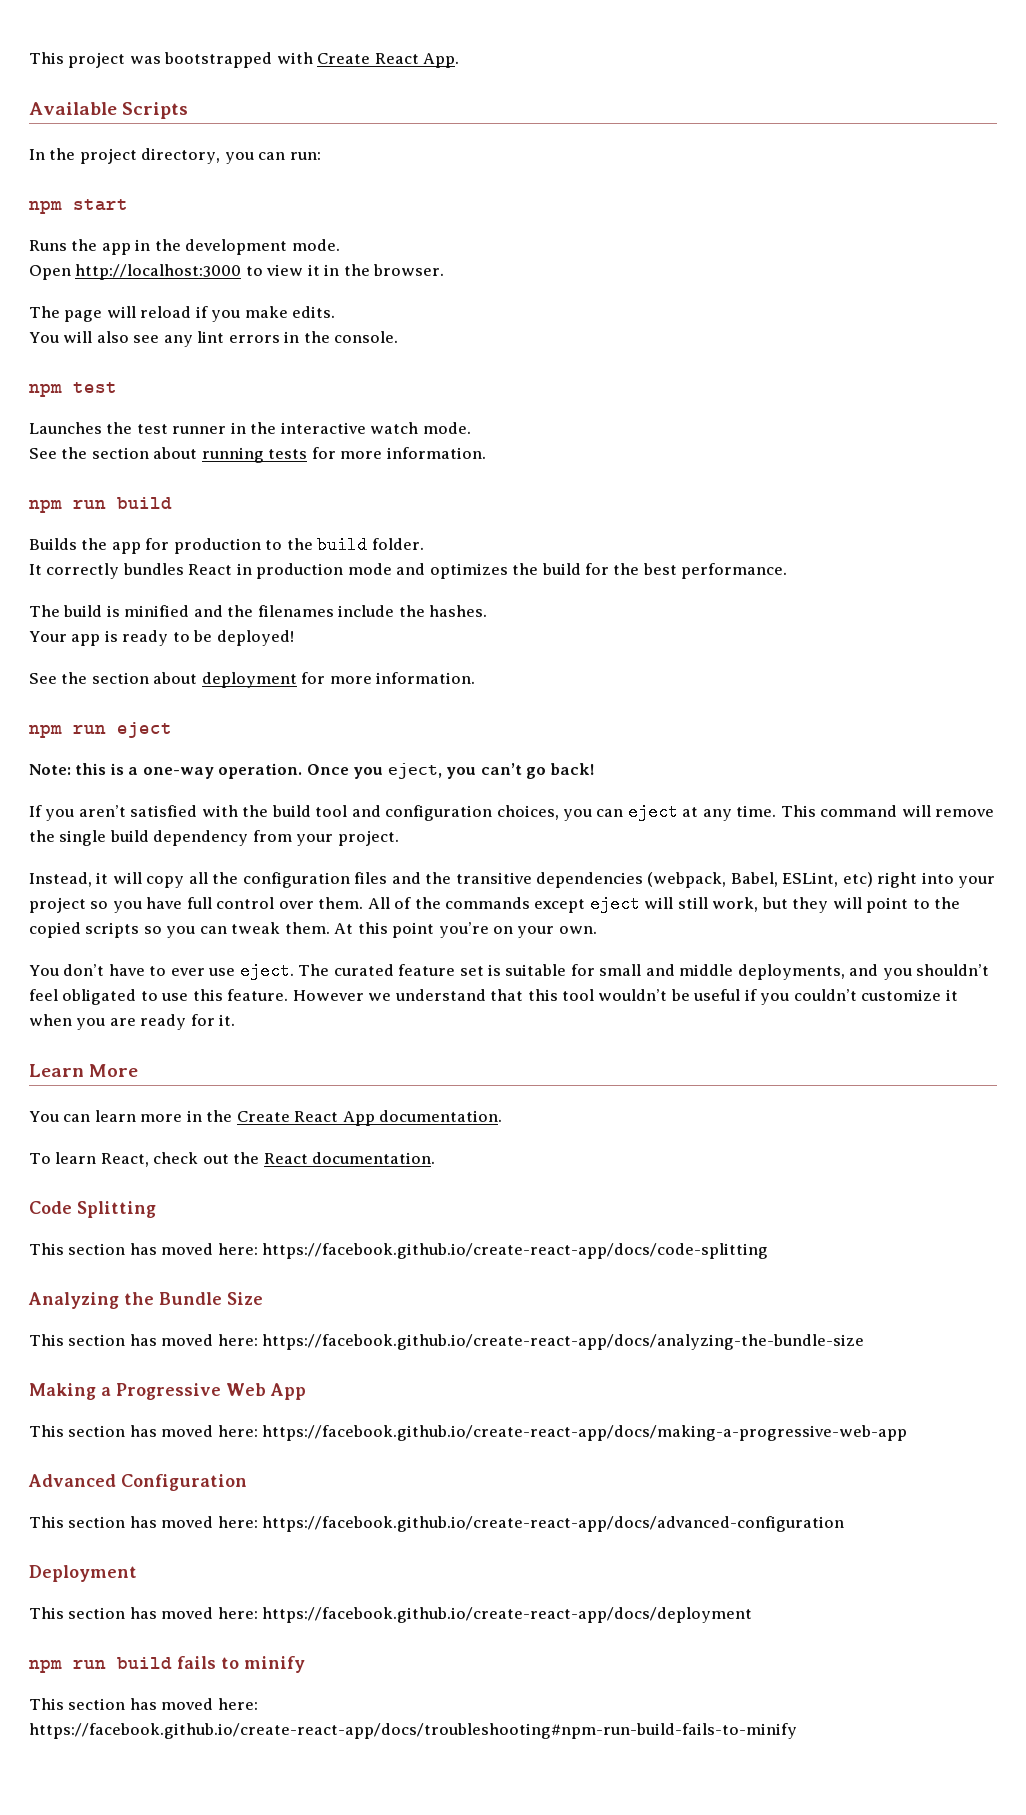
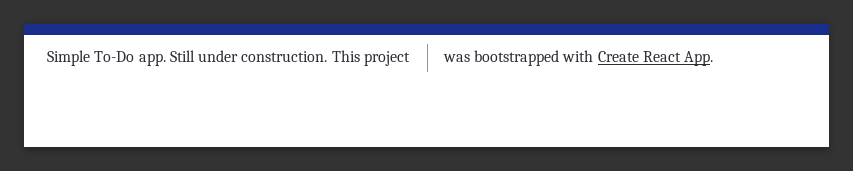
+ Simple To-Do app. Still under construction.
- Available Scripts
- In the project directory, you can run:
- npm start
- Runs the app in the development mode.
- Open http://localhost:3000 to view it in the browser.
- The page will reload if you make edits.
- You will also see any lint errors in the console.
- npm test
- Launches the test runner in the interactive watch mode.
- See the section about running tests for more information.
- npm run build
- Builds the app for production to the build folder.
- It correctly bundles React in production mode and optimizes the build for the best performance.
- The build is minified and the filenames include the hashes.
- Your app is ready to be deployed!
- See the section about deployment for more information.
- npm run eject
- Note: this is a one-way operation. Once you eject, you can’t go back!
- If you aren’t satisfied with the build tool and configuration choices, you can eject at any time. This command will remove the single build dependency from your project.
- Instead, it will copy all the configuration files and the transitive dependencies (webpack, Babel, ESLint, etc) right into your project so you have full control over them. All of the commands except eject will still work, but they will point to the copied scripts so you can tweak them. At this point you’re on your own.
- You don’t have to ever use eject. The curated feature set is suitable for small and middle deployments, and you shouldn’t feel obligated to use this feature. However we understand that this tool wouldn’t be useful if you couldn’t customize it when you are ready for it.
- Learn More
- You can learn more in the Create React App documentation.
- To learn React, check out the React documentation.
- Code Splitting
- This section has moved here: https://facebook.github.io/create-react-app/docs/code-splitting
- Analyzing the Bundle Size
- This section has moved here: https://facebook.github.io/create-react-app/docs/analyzing-the-bundle-size
- Making a Progressive Web App
- This section has moved here: https://facebook.github.io/create-react-app/docs/making-a-progressive-web-app
- Advanced Configuration
- This section has moved here: https://facebook.github.io/create-react-app/docs/advanced-configuration
- Deployment
- This section has moved here: https://facebook.github.io/create-react-app/docs/deployment
- npm run build fails to minify
- This section has moved here: https://facebook.github.io/create-react-app/docs/troubleshooting#npm-run-build-fails-to-minify

